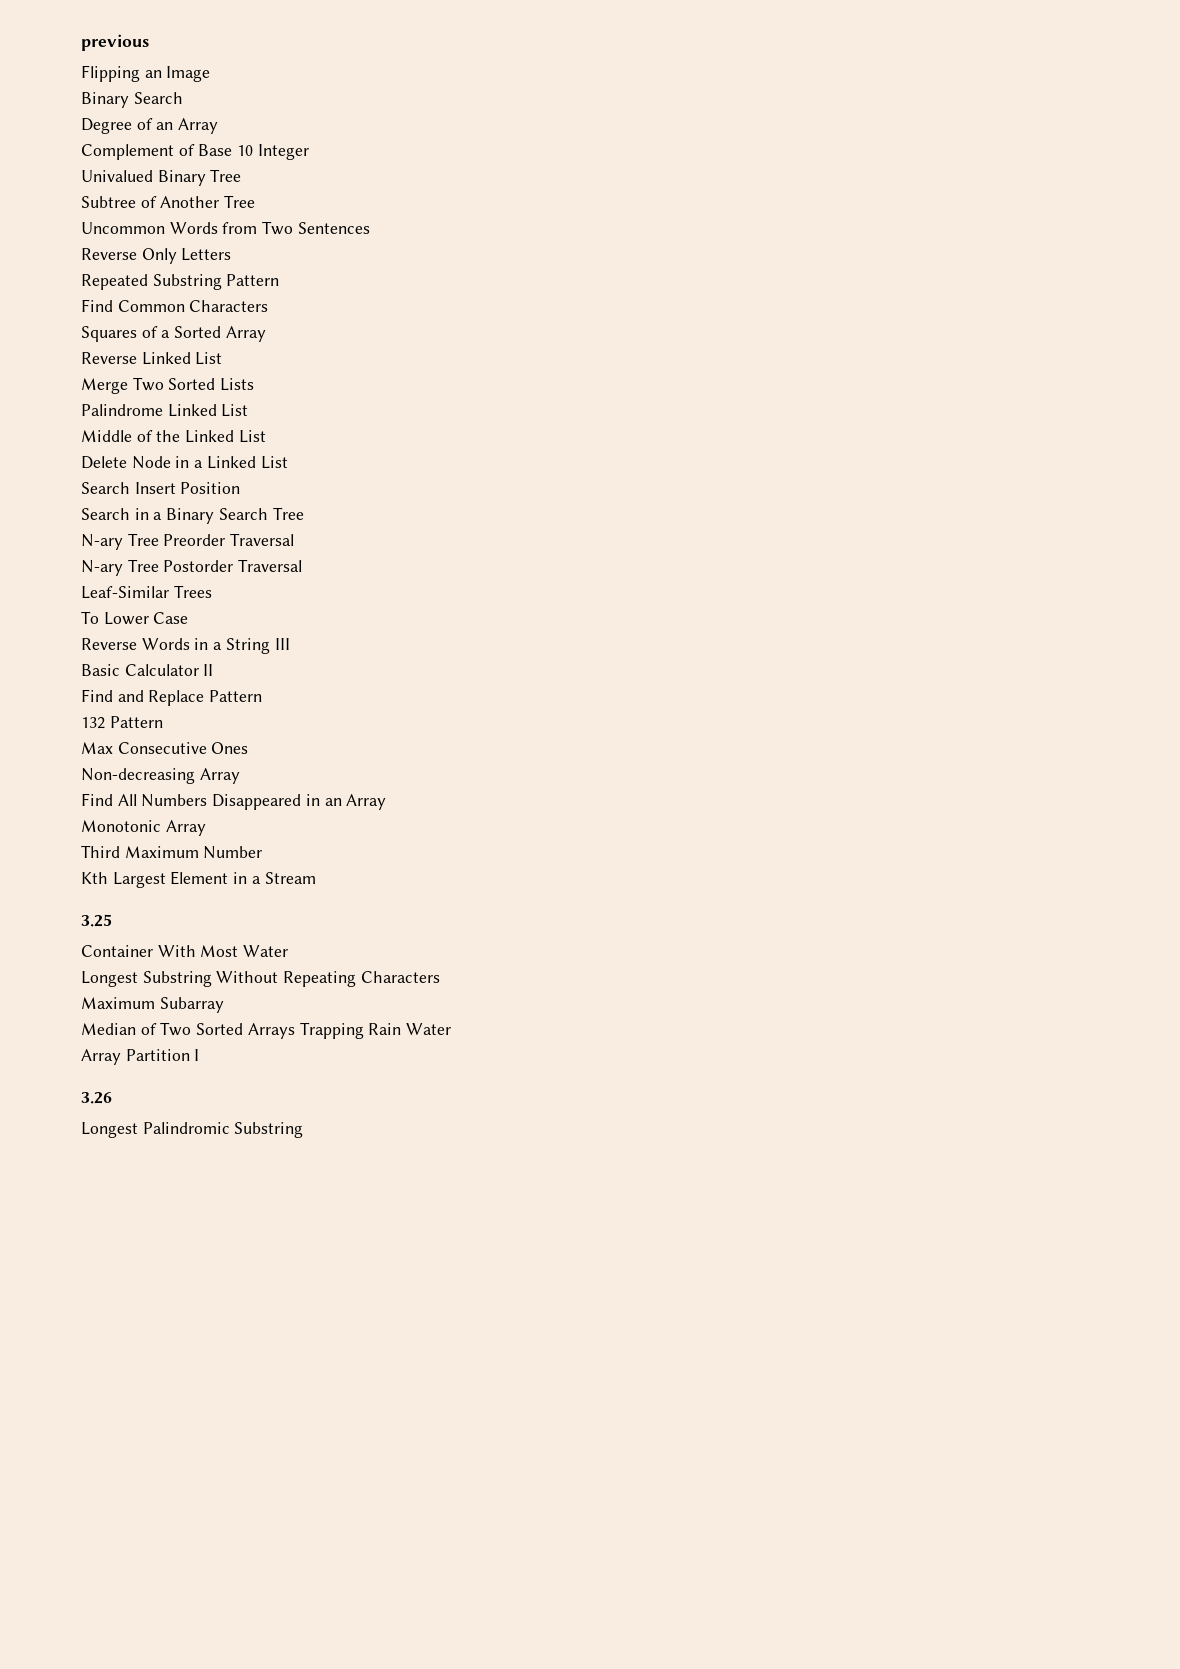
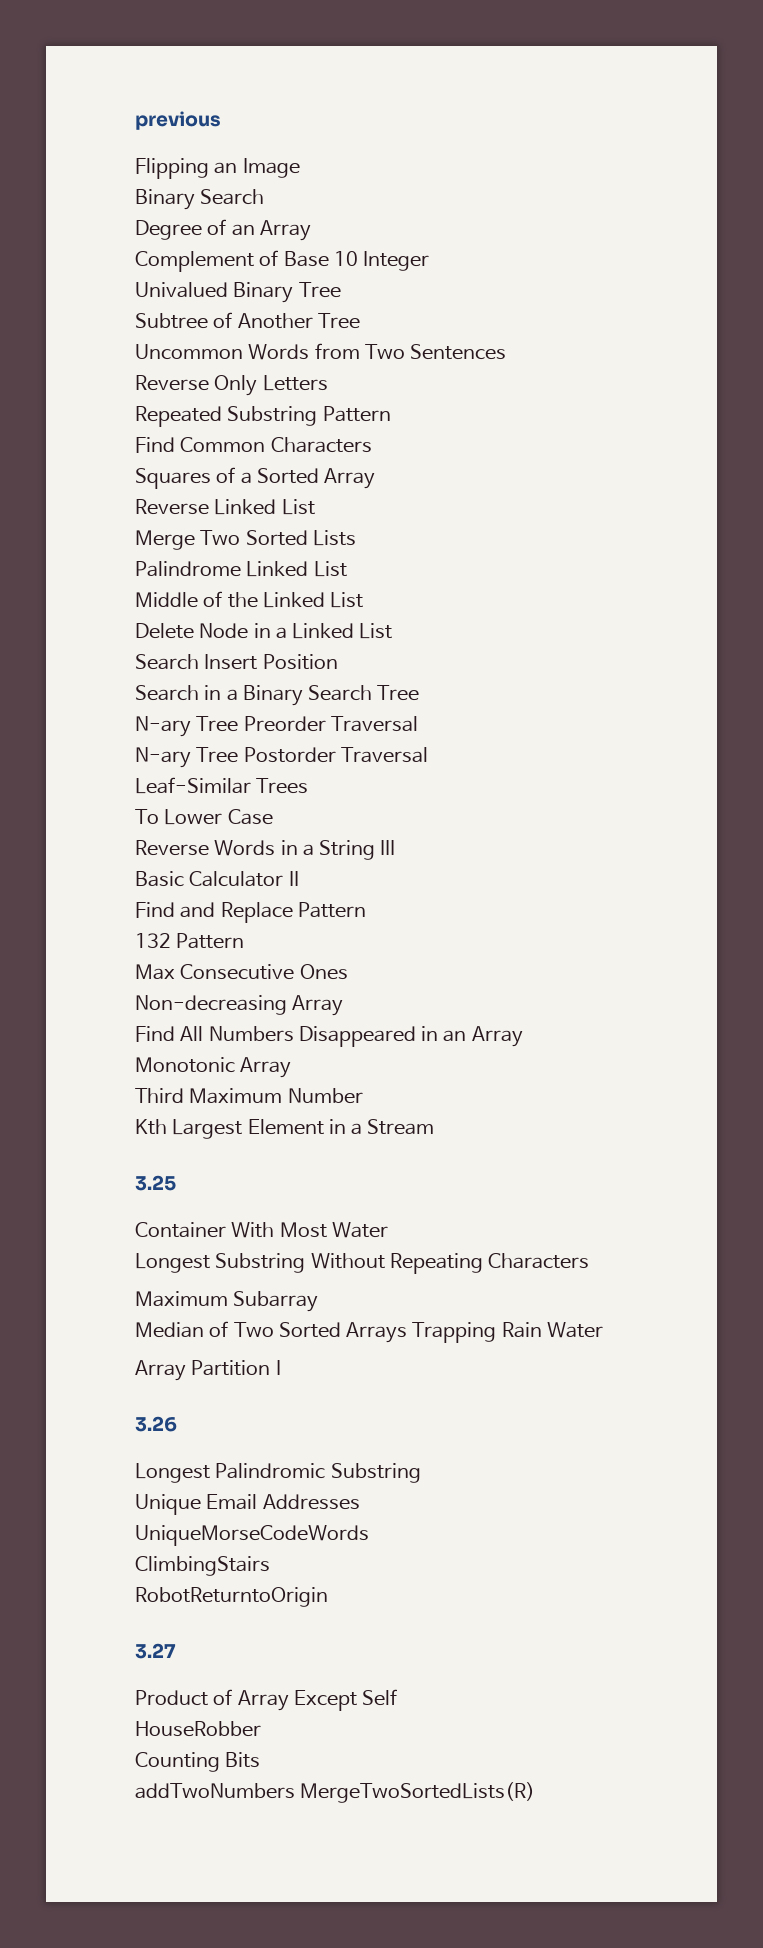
+ Unique Email Addresses
+ UniqueMorseCodeWords
+ ClimbingStairs
+ RobotReturntoOrigin
+ 3.27
+ Product of Array Except Self
+ HouseRobber
+ Counting Bits
+ addTwoNumbers MergeTwoSortedLists(R)

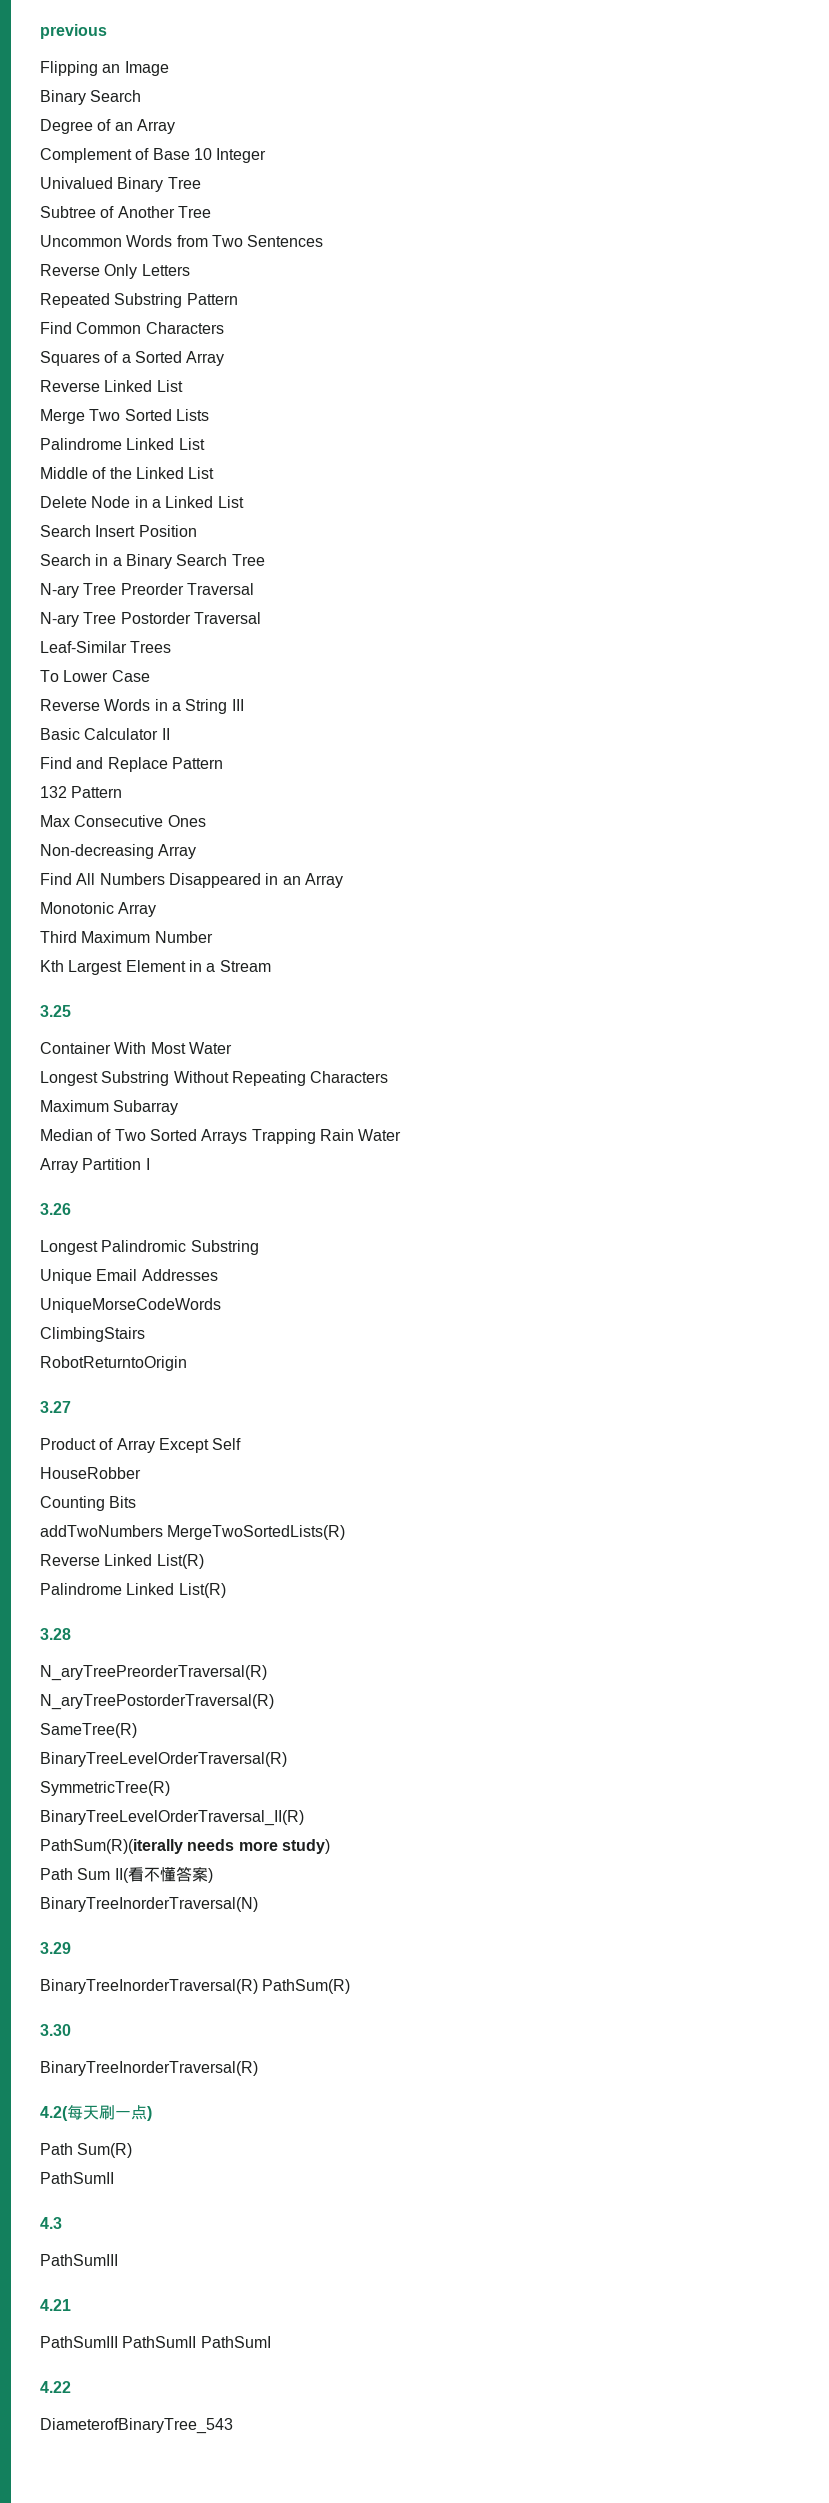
+ Reverse Linked List(R)
+ Palindrome Linked List(R)
+ 3.28
+ N_aryTreePreorderTraversal(R)
+ N_aryTreePostorderTraversal(R)
+ SameTree(R)
+ BinaryTreeLevelOrderTraversal(R)
+ SymmetricTree(R)
+ BinaryTreeLevelOrderTraversal_II(R)
+ PathSum(R)(iterally needs more study)
+ Path Sum II(看不懂答案)
+ BinaryTreeInorderTraversal(N)
+ 3.29
+ BinaryTreeInorderTraversal(R) PathSum(R)
+ 3.30
+ BinaryTreeInorderTraversal(R)
+ 4.2(每天刷一点)
+ Path Sum(R)
+ PathSumII
+ 4.3
+ PathSumIII
+ 4.21
+ PathSumIII PathSumII PathSumI
+ 4.22
+ DiameterofBinaryTree_543

